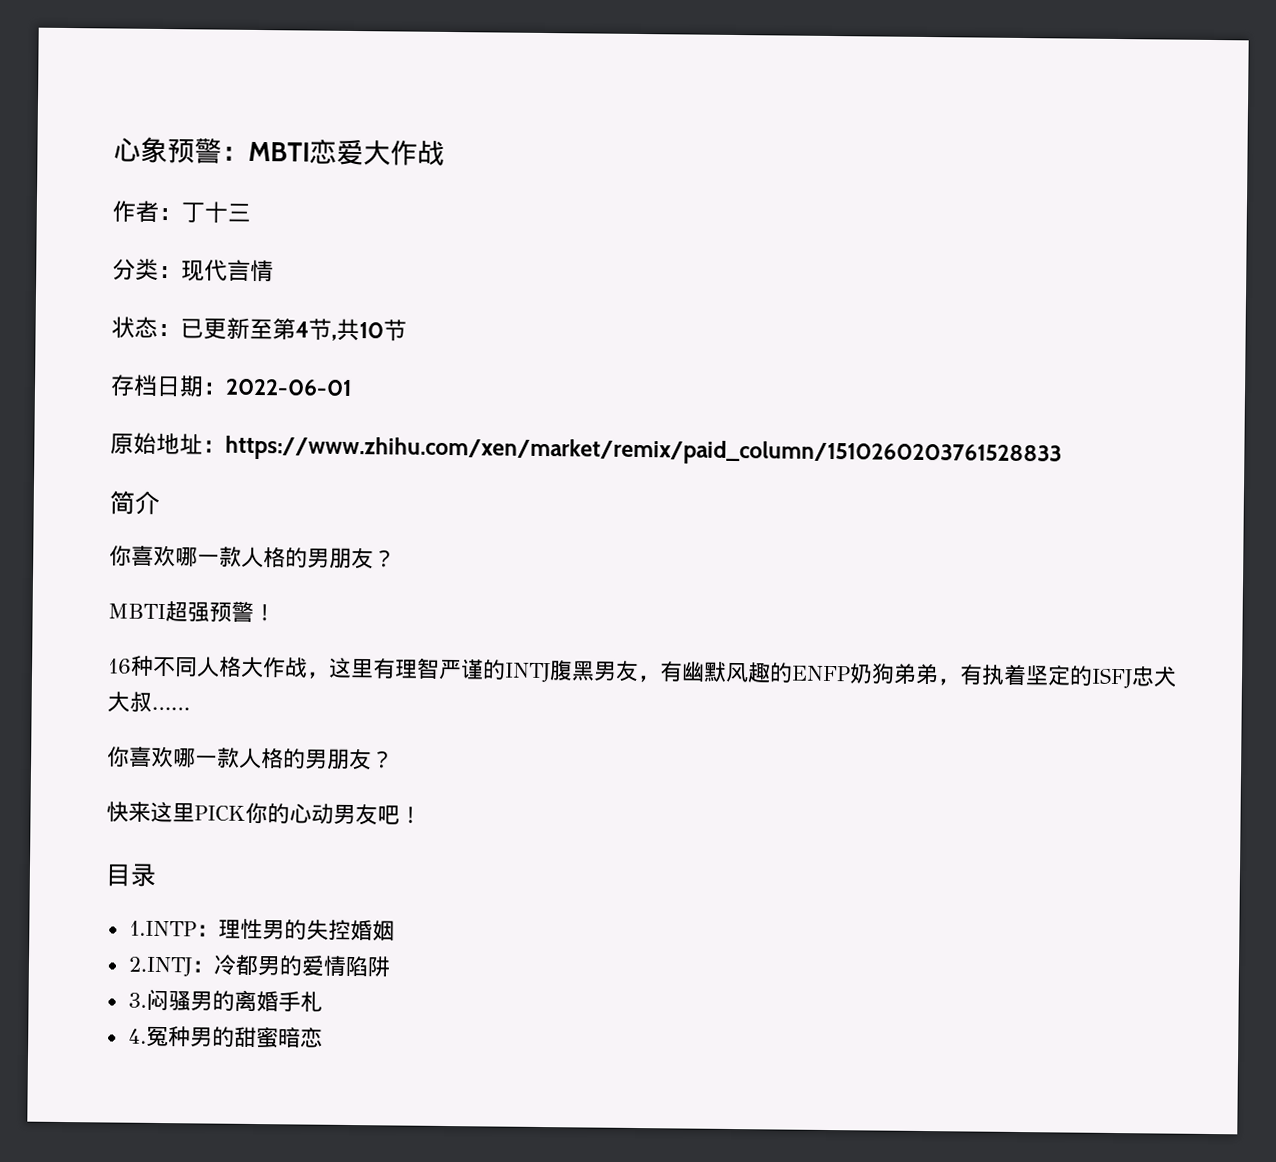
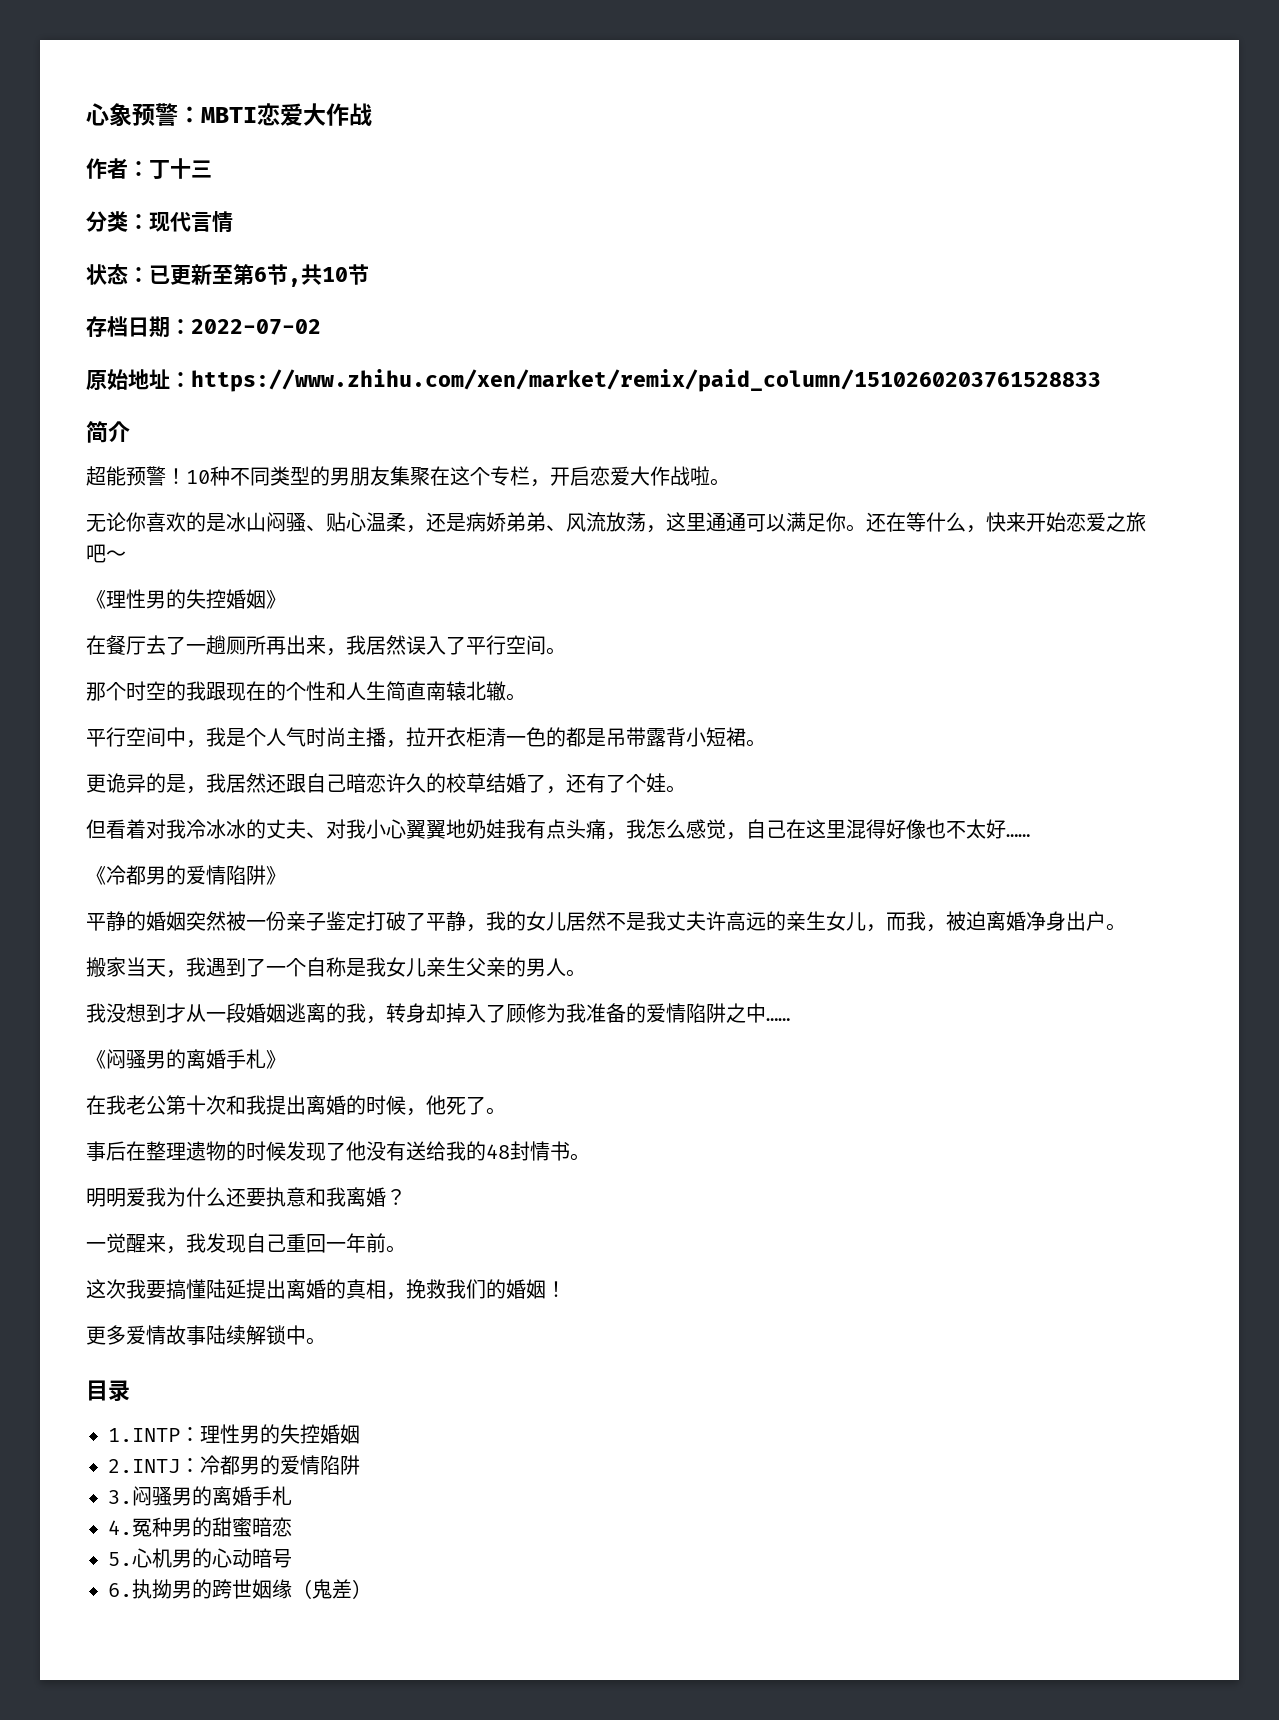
- 状态：已更新至第4节,共10节
+ 状态：已更新至第6节,共10节
- 存档日期：2022-06-01
+ 存档日期：2022-07-02
  简介
- 你喜欢哪一款人格的男朋友？
- MBTI超强预警！
- 16种不同人格大作战，这里有理智严谨的INTJ腹黑男友，有幽默风趣的ENFP奶狗弟弟，有执着坚定的ISFJ忠犬大叔……
- 你喜欢哪一款人格的男朋友？
- 快来这里PICK你的心动男友吧！
+ 超能预警！10种不同类型的男朋友集聚在这个专栏，开启恋爱大作战啦。
+ 无论你喜欢的是冰山闷骚、贴心温柔，还是病娇弟弟、风流放荡，这里通通可以满足你。还在等什么，快来开始恋爱之旅吧～
+ 《理性男的失控婚姻》
+ 在餐厅去了一趟厕所再出来，我居然误入了平行空间。
+ 那个时空的我跟现在的个性和人生简直南辕北辙。
+ 平行空间中，我是个人气时尚主播，拉开衣柜清一色的都是吊带露背小短裙。
+ 更诡异的是，我居然还跟自己暗恋许久的校草结婚了，还有了个娃。
+ 但看着对我冷冰冰的丈夫、对我小心翼翼地奶娃我有点头痛，我怎么感觉，自己在这里混得好像也不太好……
+ 《冷都男的爱情陷阱》
+ 平静的婚姻突然被一份亲子鉴定打破了平静，我的女儿居然不是我丈夫许高远的亲生女儿，而我，被迫离婚净身出户。
+ 搬家当天，我遇到了一个自称是我女儿亲生父亲的男人。
+ 我没想到才从一段婚姻逃离的我，转身却掉入了顾修为我准备的爱情陷阱之中……
+ 《闷骚男的离婚手札》
+ 在我老公第十次和我提出离婚的时候，他死了。
+ 事后在整理遗物的时候发现了他没有送给我的48封情书。
+ 明明爱我为什么还要执意和我离婚？
+ 一觉醒来，我发现自己重回一年前。
+ 这次我要搞懂陆延提出离婚的真相，挽救我们的婚姻！
+ 更多爱情故事陆续解锁中。
+ 5.心机男的心动暗号
+ 6.执拗男的跨世姻缘（鬼差）

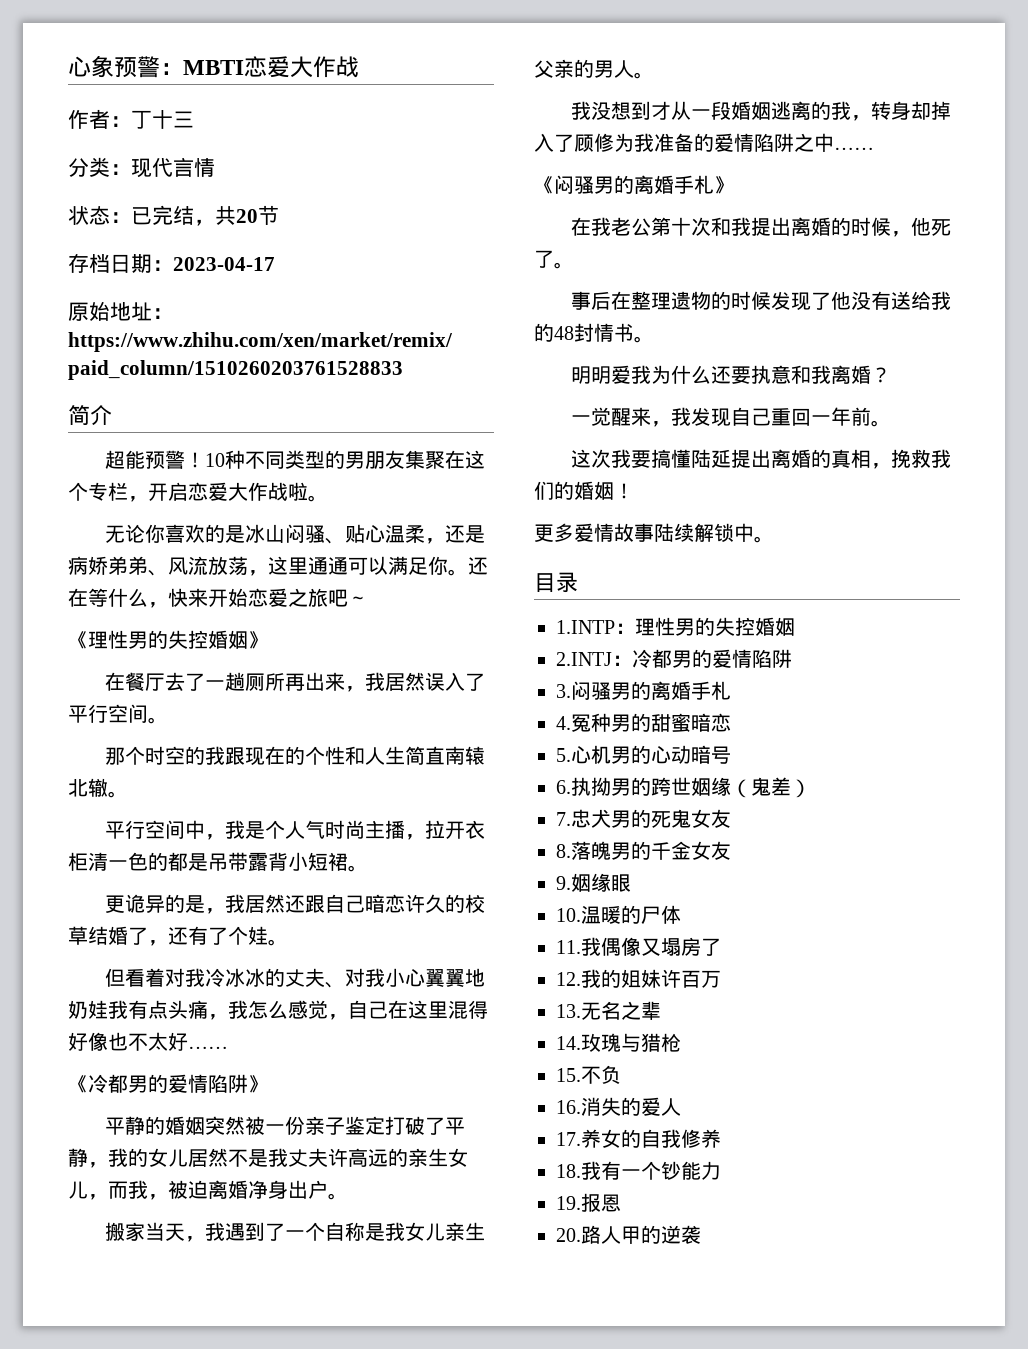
- 状态：已更新至第6节,共10节
+ 状态：已完结，共20节
- 存档日期：2022-07-02
+ 存档日期：2023-04-17
+ 7.忠犬男的死鬼女友
+ 8.落魄男的千金女友
+ 9.姻缘眼
+ 10.温暖的尸体
+ 11.我偶像又塌房了
+ 12.我的姐妹许百万
+ 13.无名之辈
+ 14.玫瑰与猎枪
+ 15.不负
+ 16.消失的爱人
+ 17.养女的自我修养
+ 18.我有一个钞能力
+ 19.报恩
+ 20.路人甲的逆袭

